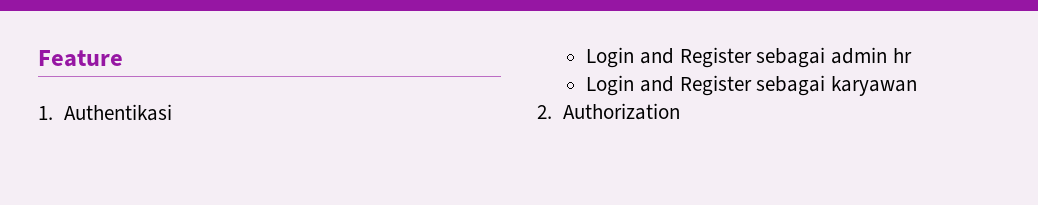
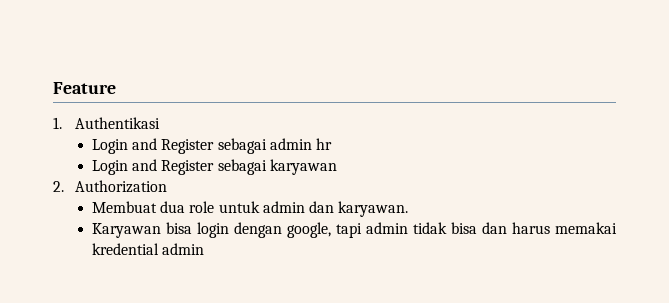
+ Membuat dua role untuk admin dan karyawan.
+ Karyawan bisa login dengan google, tapi admin tidak bisa dan harus memakai kredential admin

